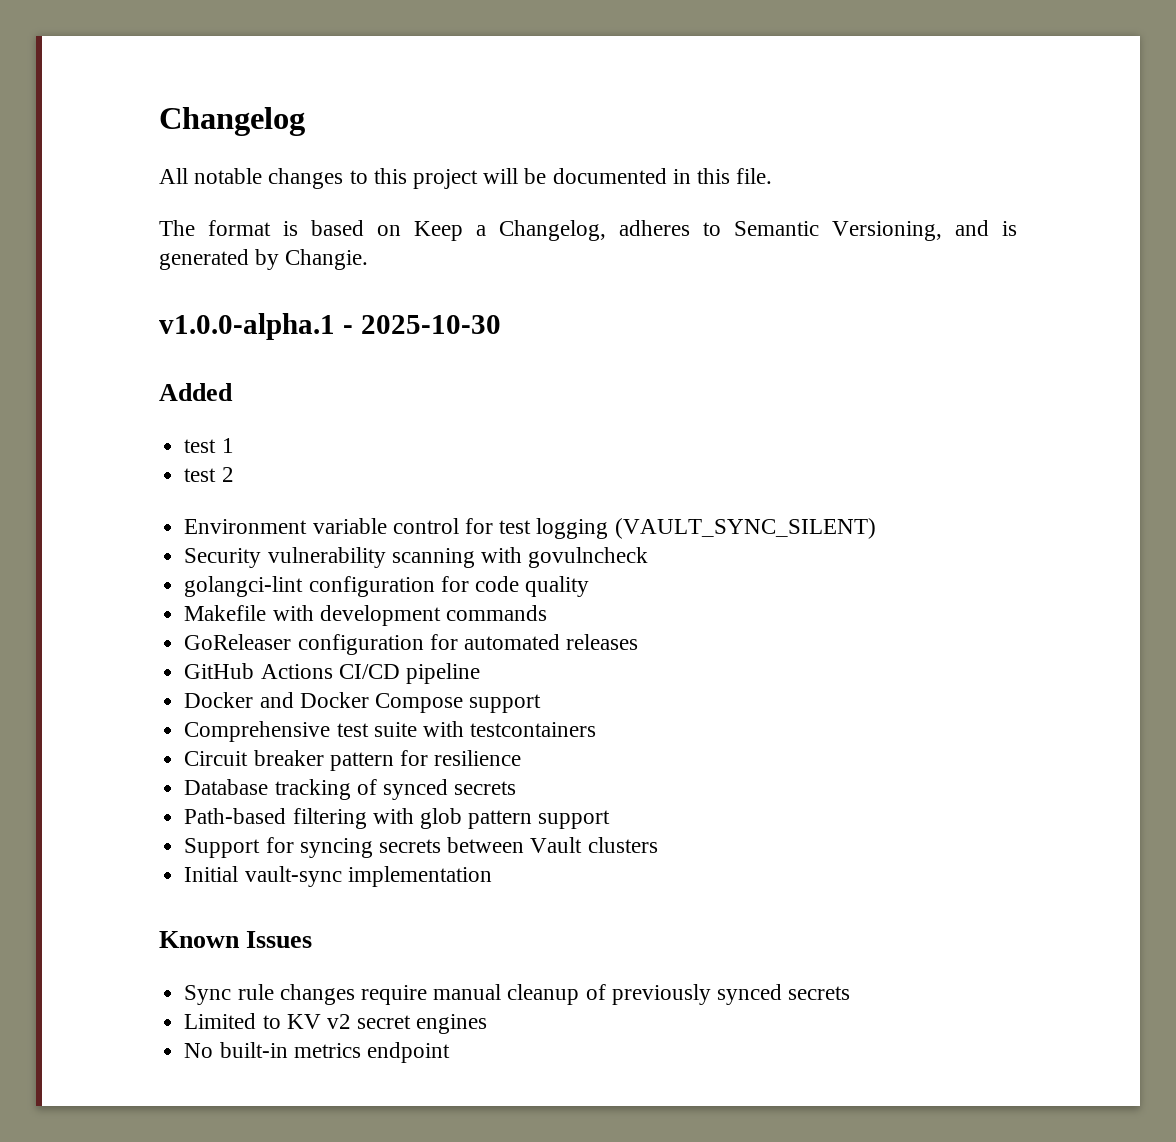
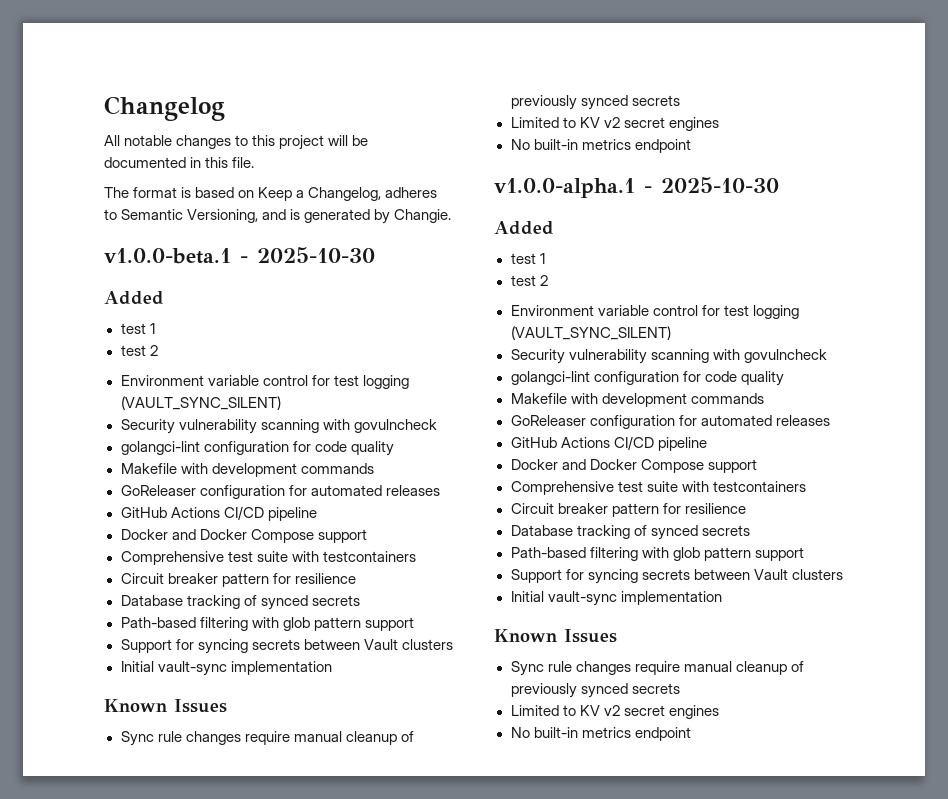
+ v1.0.0-beta.1 - 2025-10-30
+ Added
+ test 1
+ test 2
+ Environment variable control for test logging (VAULT_SYNC_SILENT)
+ Security vulnerability scanning with govulncheck
+ golangci-lint configuration for code quality
+ Makefile with development commands
+ GoReleaser configuration for automated releases
+ GitHub Actions CI/CD pipeline
+ Docker and Docker Compose support
+ Comprehensive test suite with testcontainers
+ Circuit breaker pattern for resilience
+ Database tracking of synced secrets
+ Path-based filtering with glob pattern support
+ Support for syncing secrets between Vault clusters
+ Initial vault-sync implementation
+ Known Issues
+ Sync rule changes require manual cleanup of previously synced secrets
+ Limited to KV v2 secret engines
+ No built-in metrics endpoint

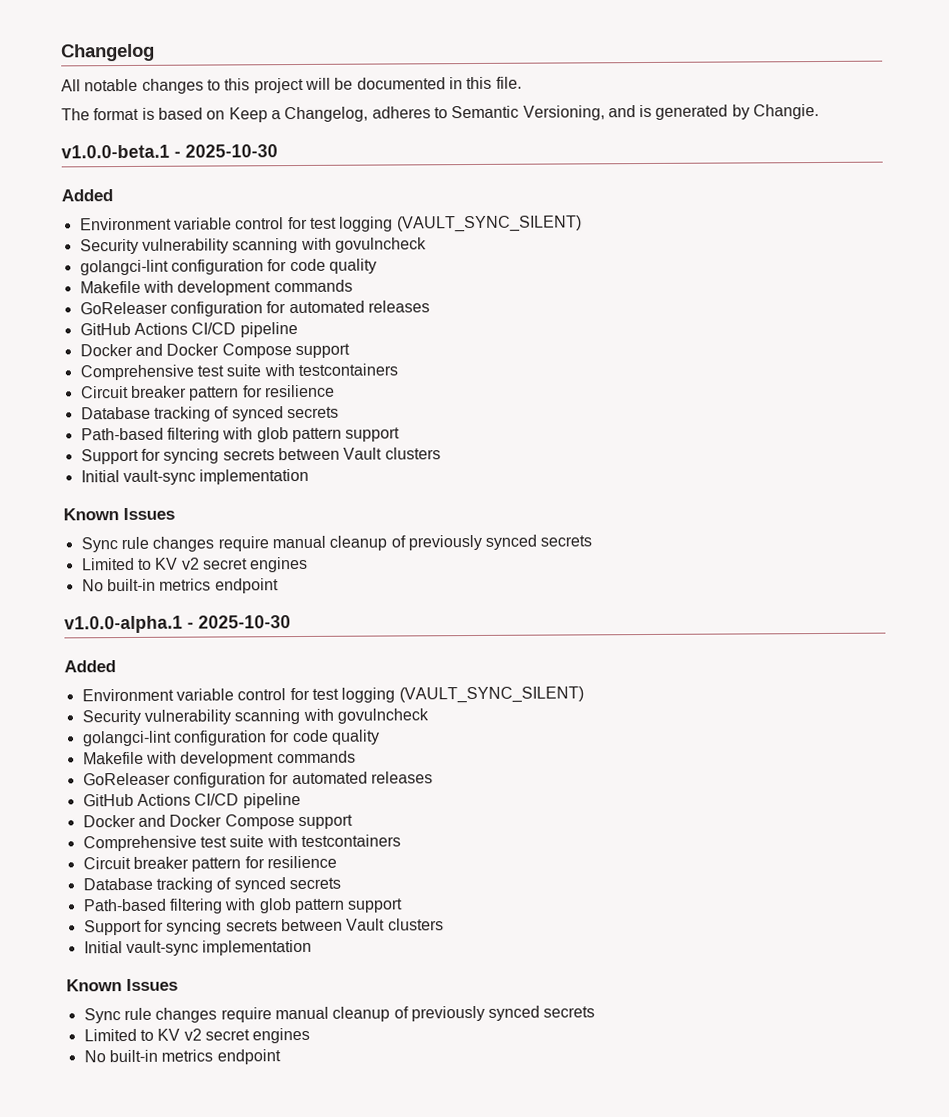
  v1.0.0-beta.1 - 2025-10-30
  Added
- test 1
- test 2
  v1.0.0-alpha.1 - 2025-10-30
  Added
- test 1
- test 2

